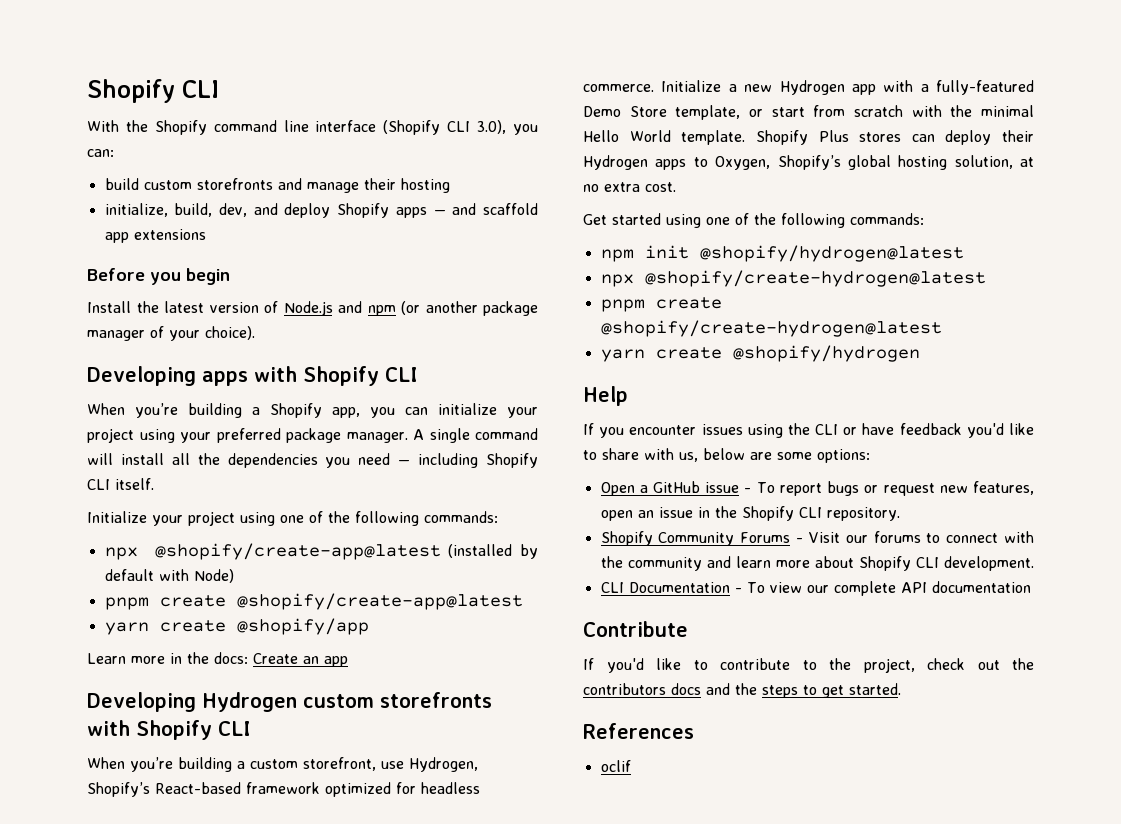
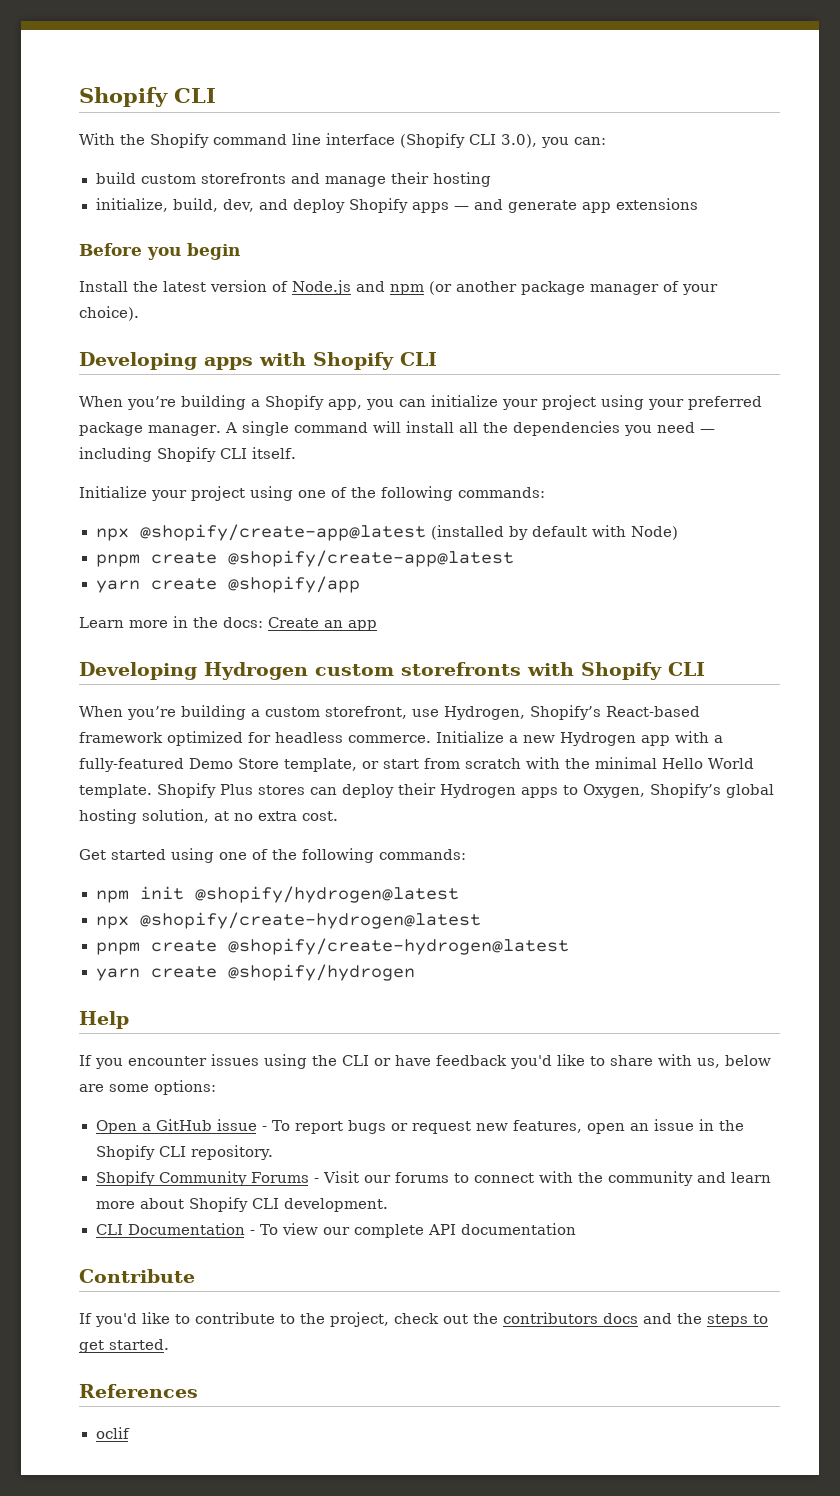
- initialize, build, dev, and deploy Shopify apps — and scaffold app extensions
+ initialize, build, dev, and deploy Shopify apps — and generate app extensions

